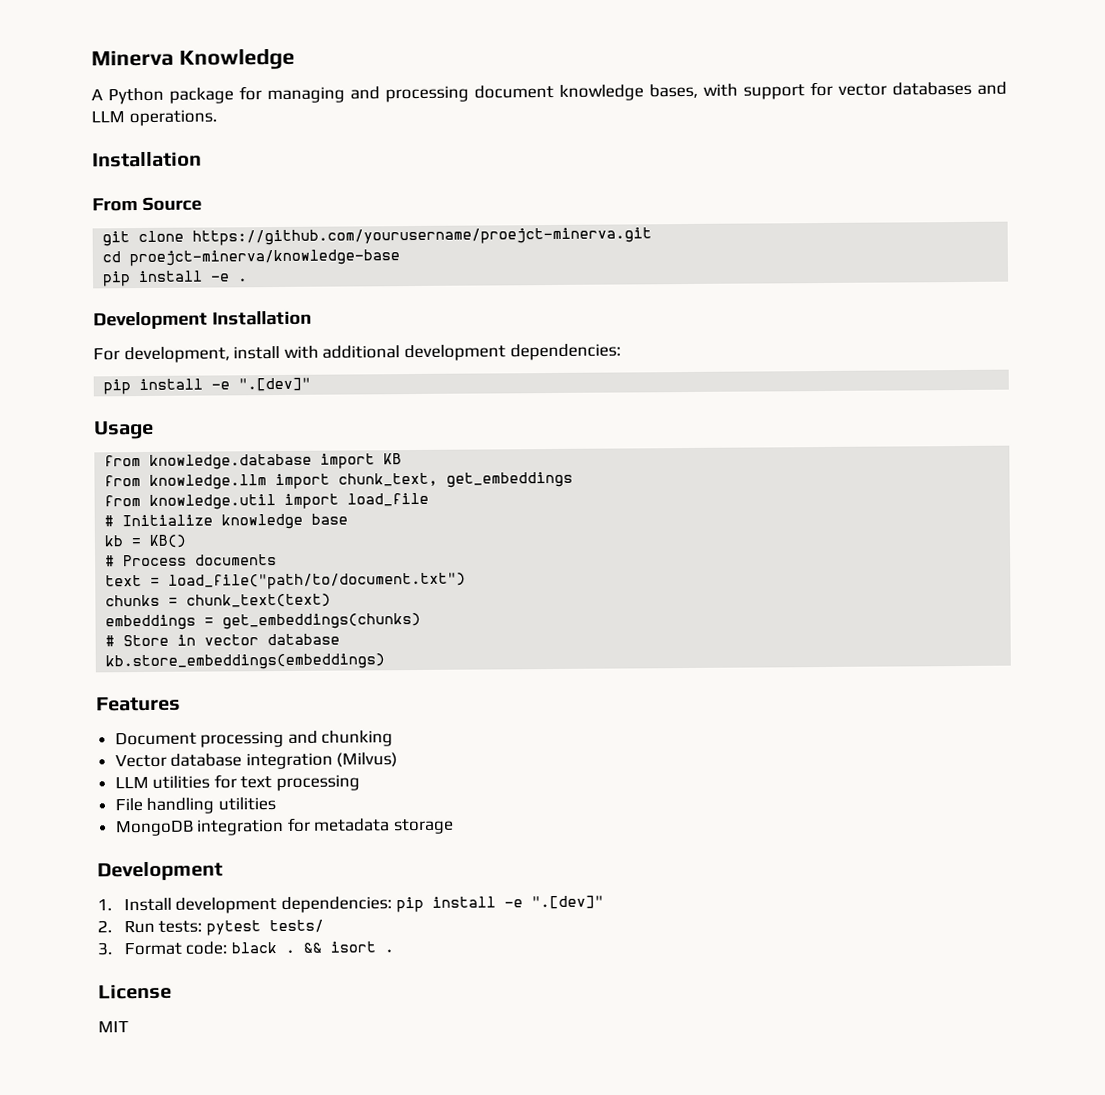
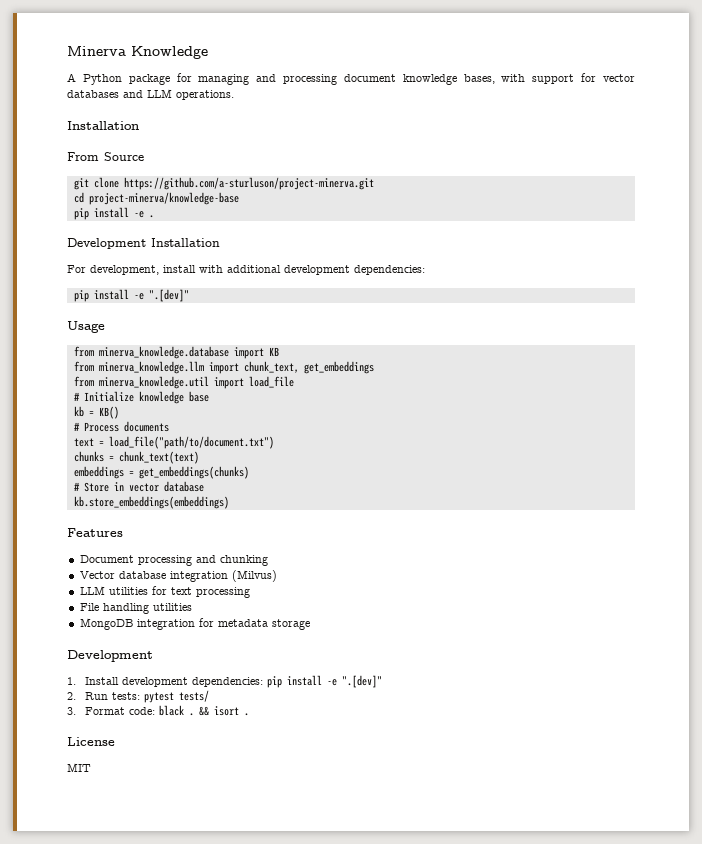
- git clone https://github.com/yourusername/proejct-minerva.git
+ git clone https://github.com/a-sturluson/project-minerva.git
- cd proejct-minerva/knowledge-base
+ cd project-minerva/knowledge-base
- from knowledge.database import KB
+ from minerva_knowledge.database import KB
- from knowledge.llm import chunk_text, get_embeddings
+ from minerva_knowledge.llm import chunk_text, get_embeddings
- from knowledge.util import load_file
+ from minerva_knowledge.util import load_file

